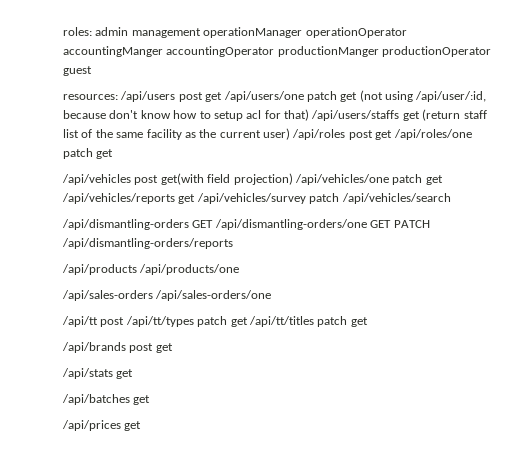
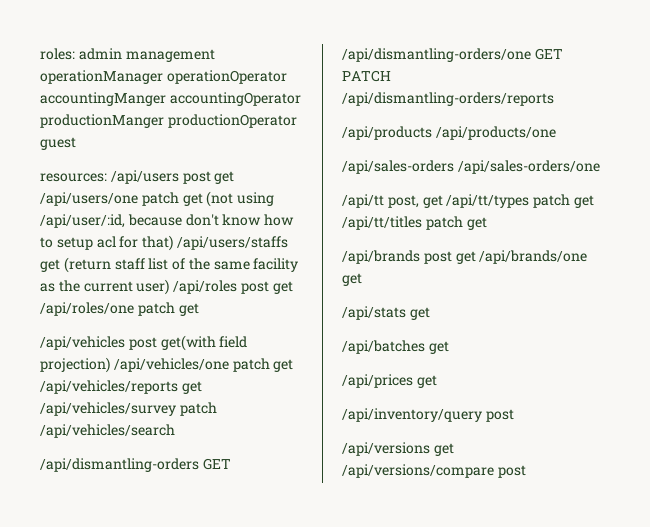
- /api/tt post /api/tt/types patch get /api/tt/titles patch get
+ /api/tt post, get /api/tt/types patch get /api/tt/titles patch get
- /api/brands post get
+ /api/brands post get /api/brands/one get
+ /api/inventory/query post
+ /api/versions get /api/versions/compare post

